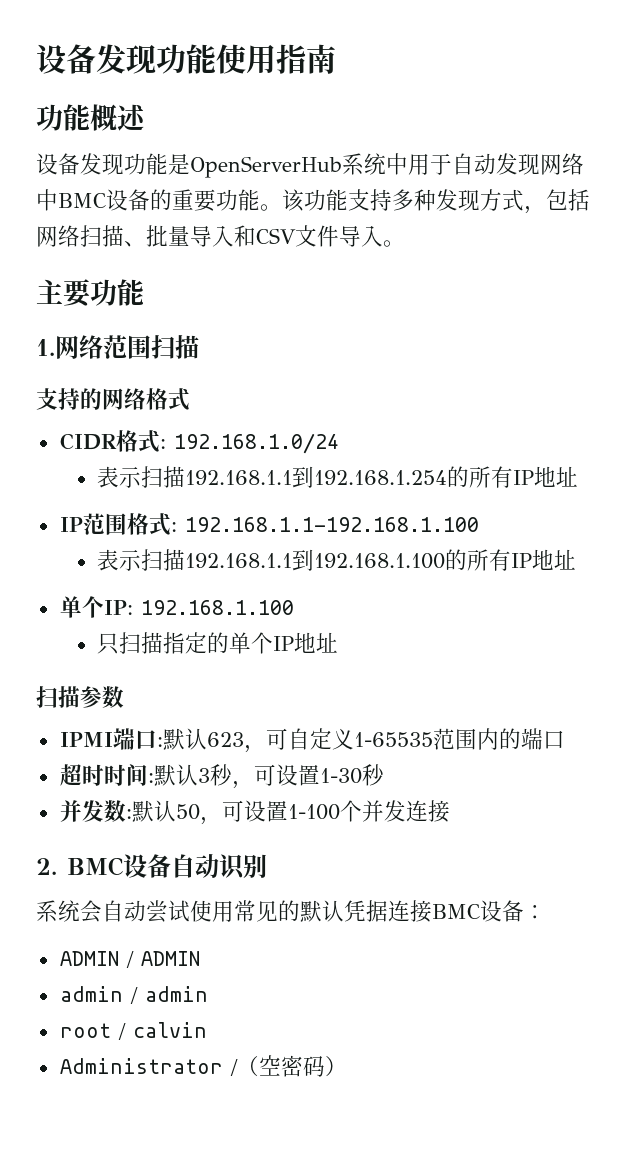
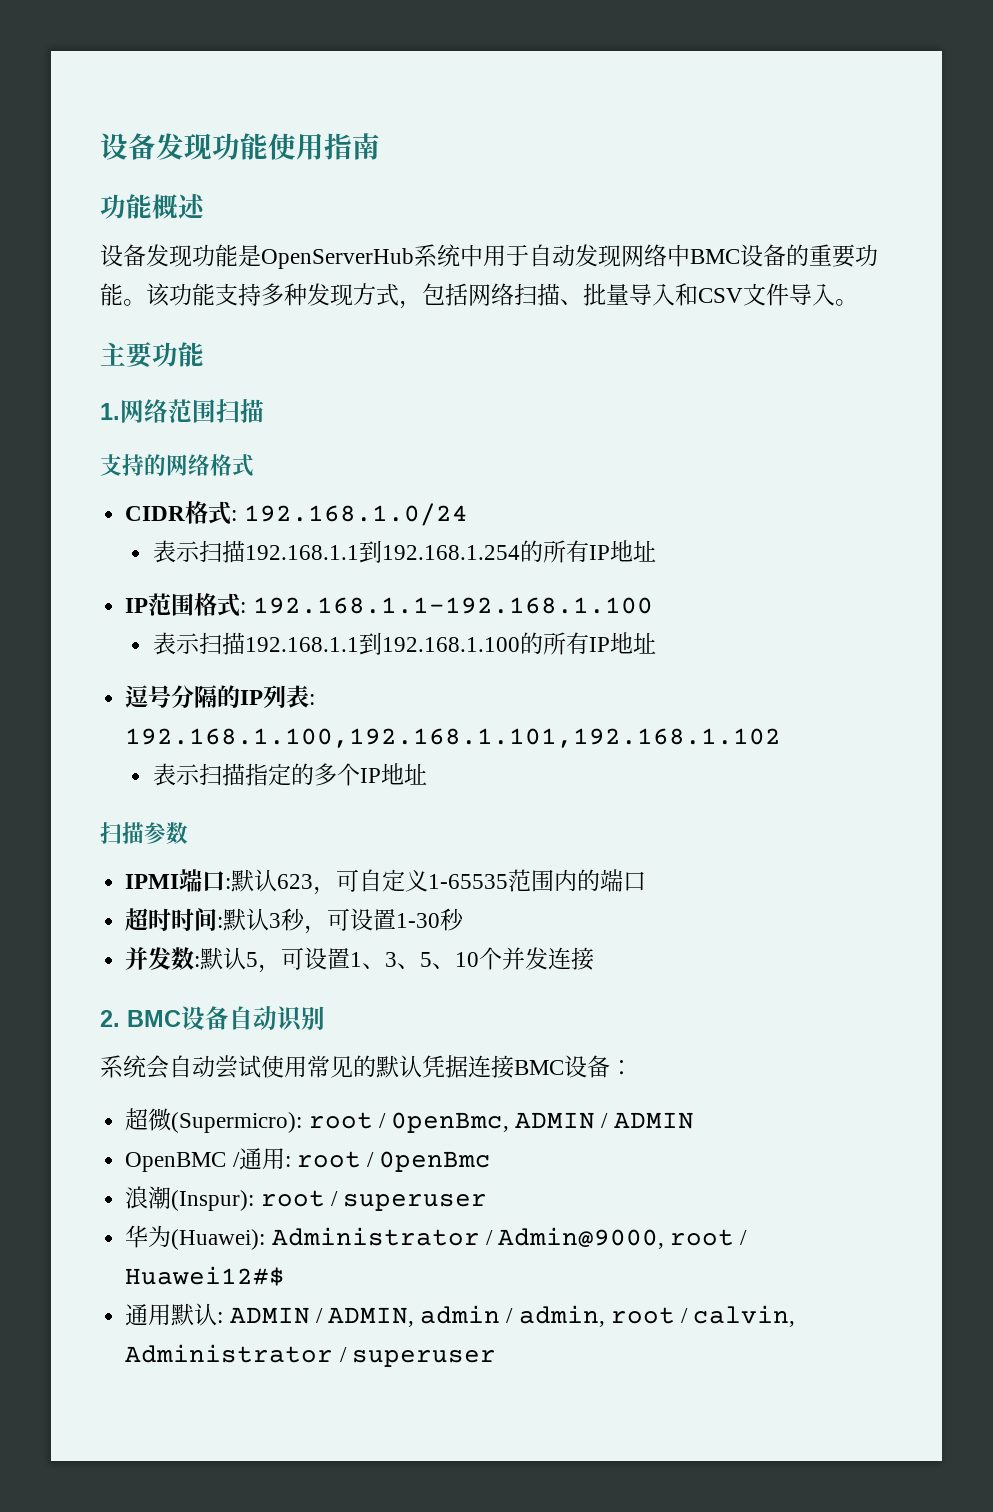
- 单个IP: 192.168.1.100
- 只扫描指定的单个IP地址
+ 逗号分隔的IP列表: 192.168.1.100,192.168.1.101,192.168.1.102
+ 表示扫描指定的多个IP地址
- 并发数:默认50，可设置1-100个并发连接
+ 并发数:默认5，可设置1、3、5、10个并发连接
- ADMIN / ADMIN
- admin / admin
- root / calvin
- Administrator /（空密码）
+ 超微(Supermicro): root / 0penBmc, ADMIN / ADMIN
+ OpenBMC /通用: root / 0penBmc
+ 浪潮(Inspur): root / superuser
+ 华为(Huawei): Administrator / Admin@9000, root / Huawei12#$
+ 通用默认: ADMIN / ADMIN, admin / admin, root / calvin, Administrator / superuser

